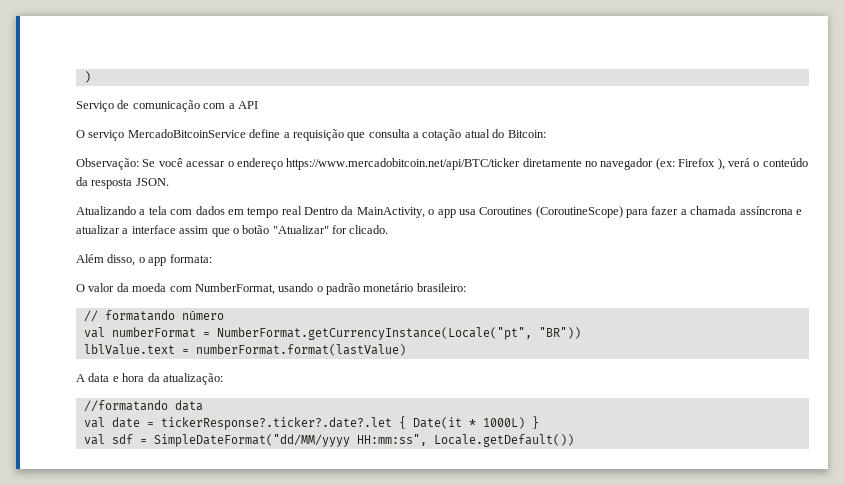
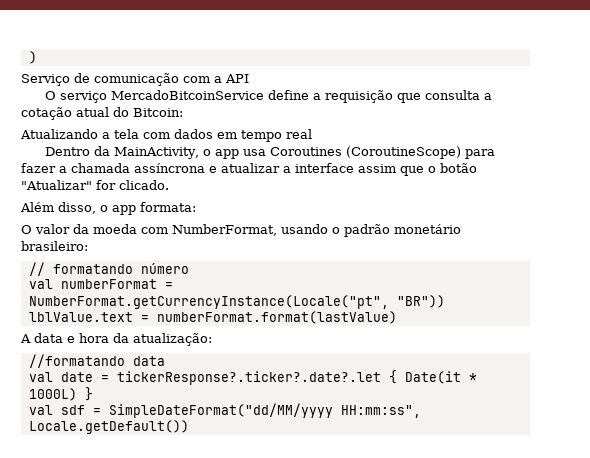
- Observação: Se você acessar o endereço https://www.mercadobitcoin.net/api/BTC/ticker diretamente no navegador (ex: Firefox ), verá o conteúdo da resposta JSON.
- Atualizando a tela com dados em tempo real Dentro da MainActivity, o app usa Coroutines (CoroutineScope) para fazer a chamada assíncrona e atualizar a interface assim que o botão "Atualizar" for clicado.
+ Atualizando a tela com dados em tempo real
+ Dentro da MainActivity, o app usa Coroutines (CoroutineScope) para fazer a chamada assíncrona e atualizar a interface assim que o botão "Atualizar" for clicado.

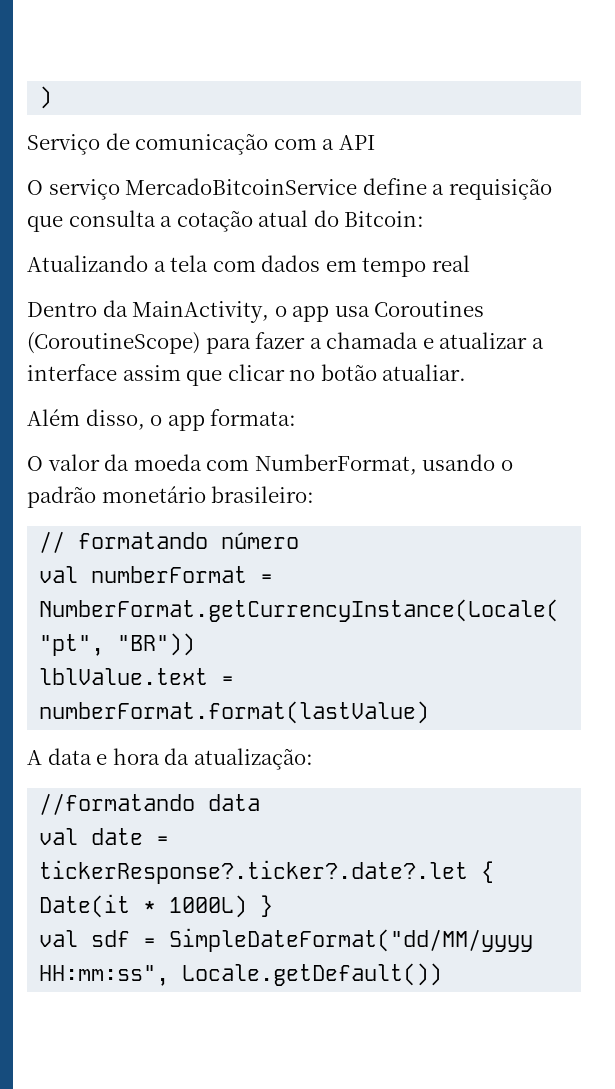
- Dentro da MainActivity, o app usa Coroutines (CoroutineScope) para fazer a chamada assíncrona e atualizar a interface assim que o botão "Atualizar" for clicado.
+ Dentro da MainActivity, o app usa Coroutines (CoroutineScope) para fazer a chamada e atualizar a interface assim que clicar no botão atualiar.

